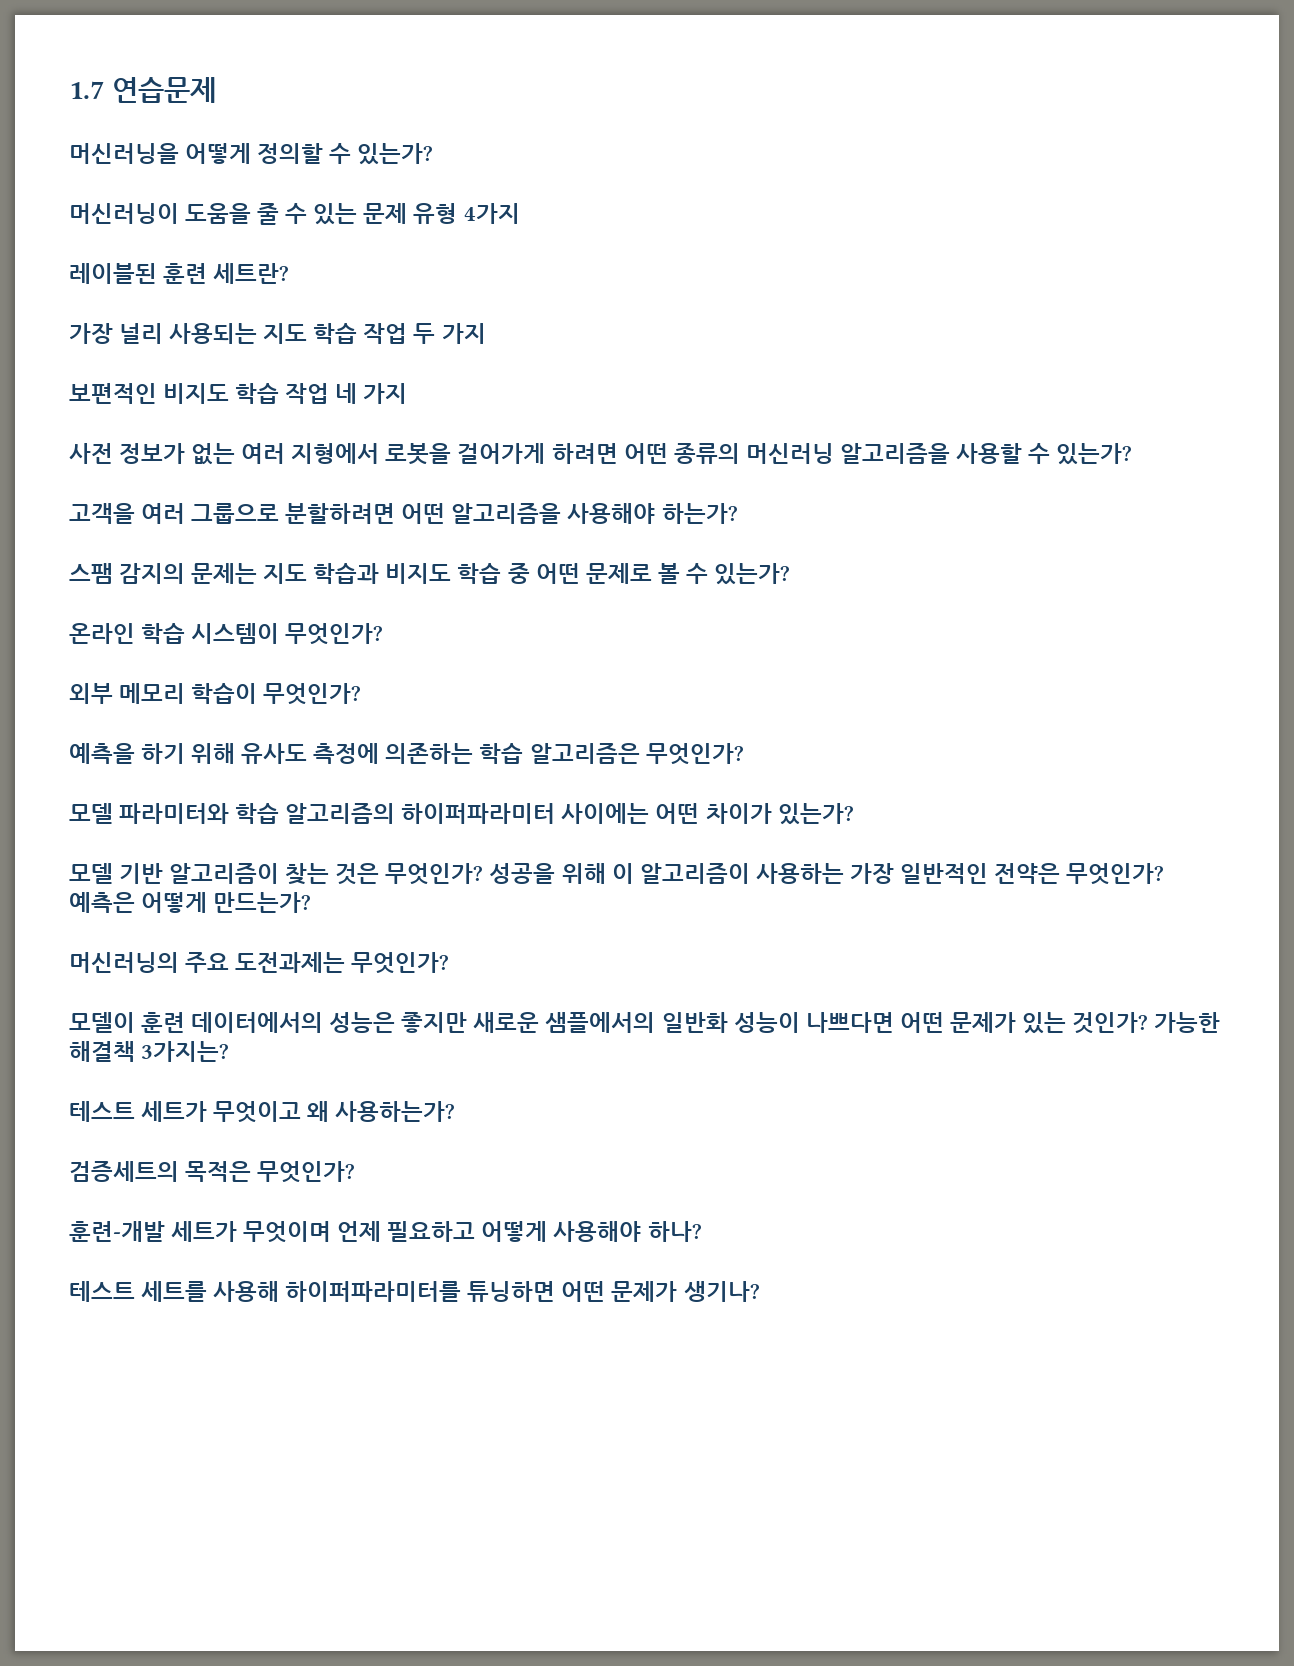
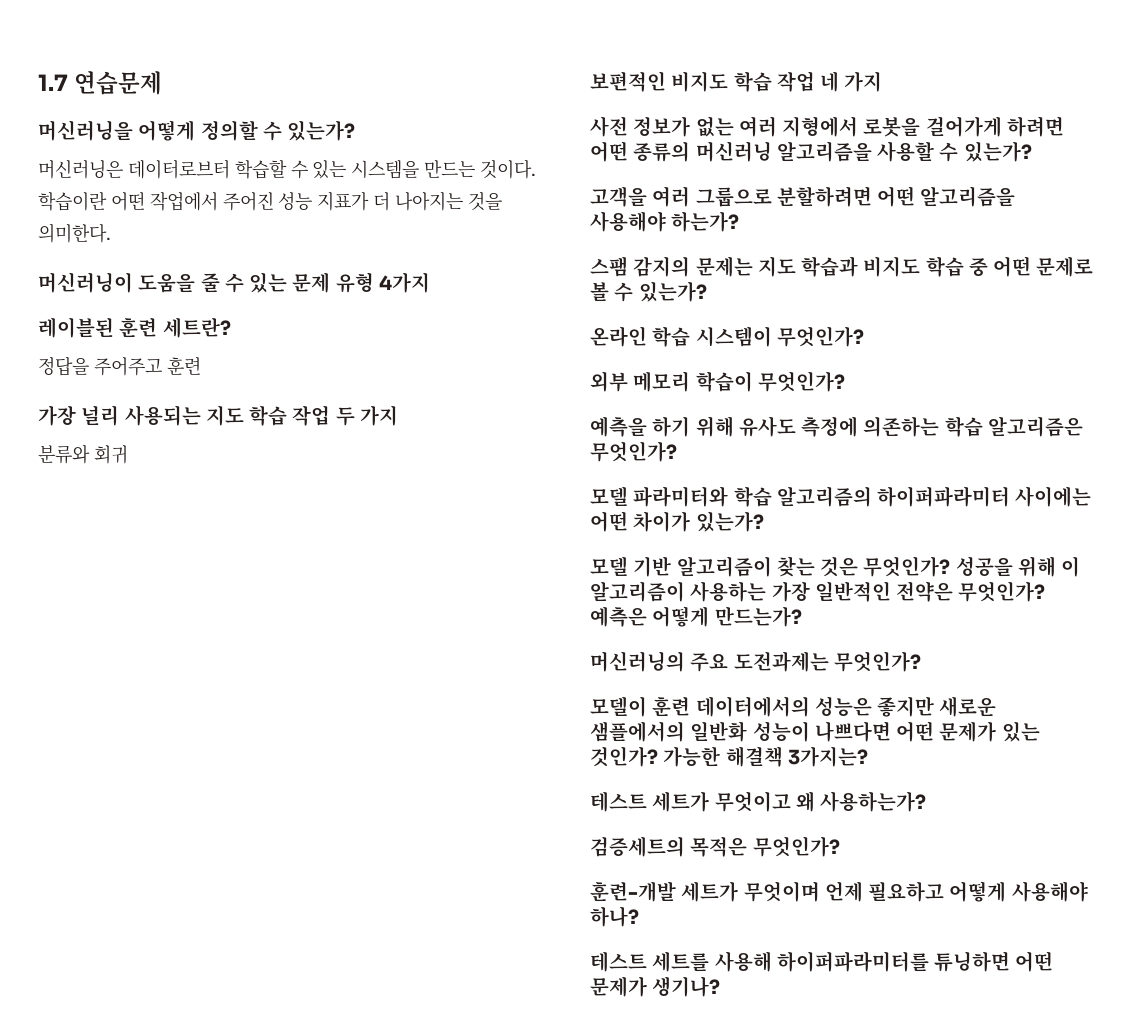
+ 머신러닝은 데이터로브터 학습할 수 있는 시스템을 만드는 것이다. 학습이란 어떤 작업에서 주어진 성능 지표가 더 나아지는 것을 의미한다.
+ 정답을 주어주고 훈련
+ 분류와 회귀

